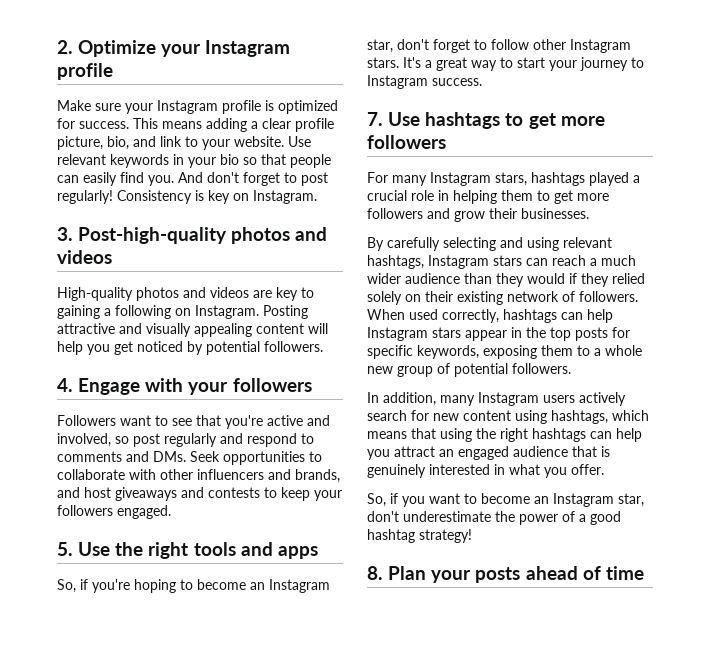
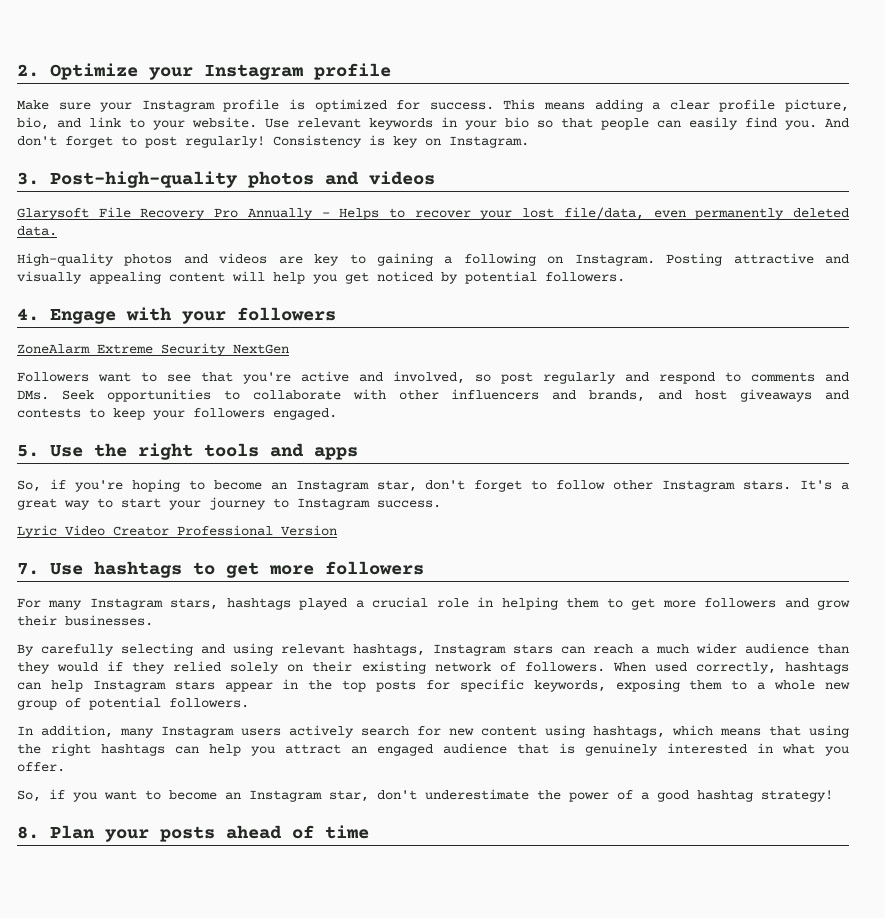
+ Glarysoft File Recovery Pro Annually - Helps to recover your lost file/data, even permanently deleted data.
+ ZoneAlarm Extreme Security NextGen
+ Lyric Video Creator Professional Version

